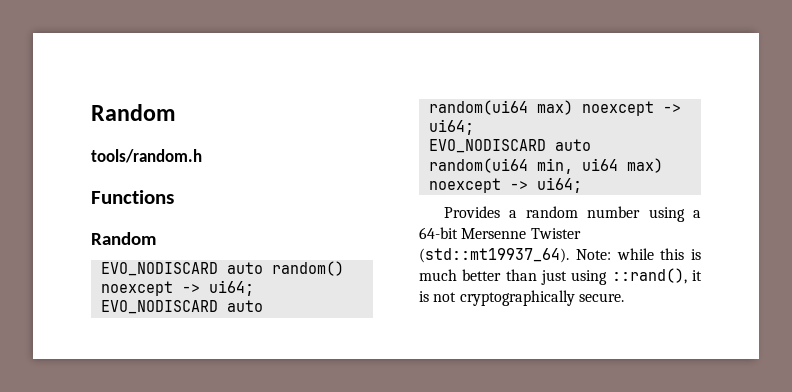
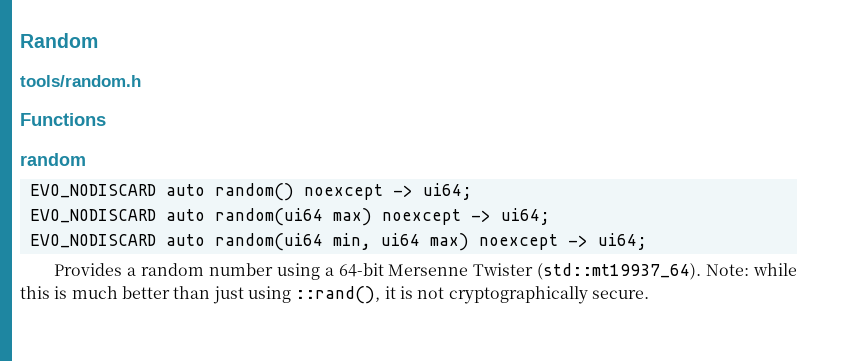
  Functions
- Random
+ random

